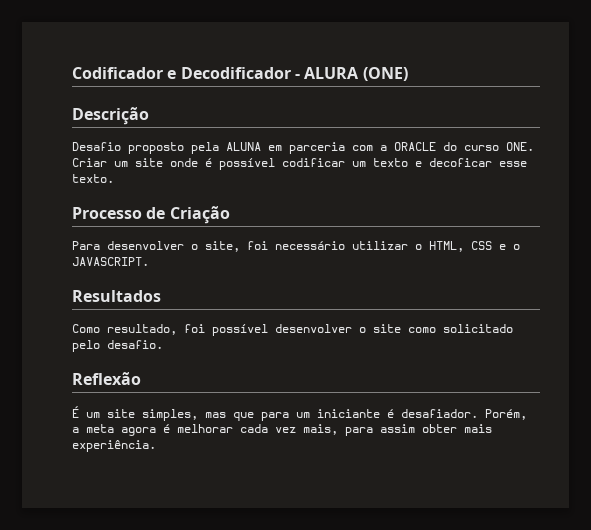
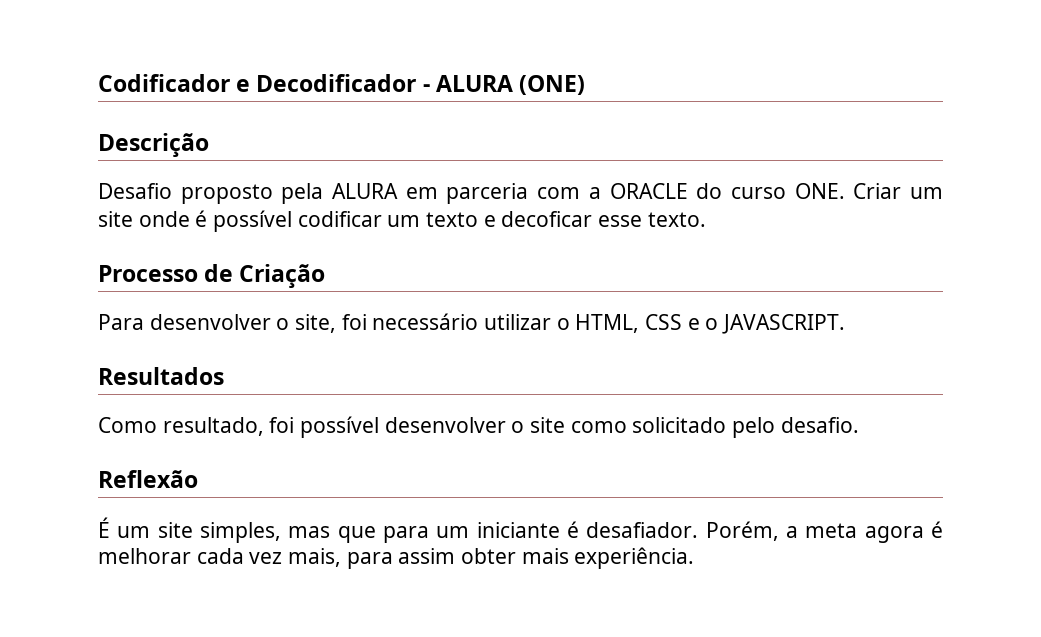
- Desafio proposto pela ALUNA em parceria com a ORACLE do curso ONE. Criar um site onde é possível codificar um texto e decoficar esse texto.
+ Desafio proposto pela ALURA em parceria com a ORACLE do curso ONE. Criar um site onde é possível codificar um texto e decoficar esse texto.

